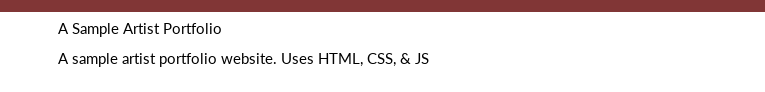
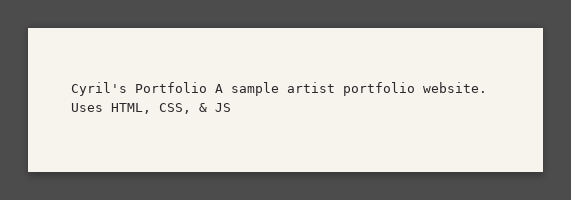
- A Sample Artist Portfolio
- A sample artist portfolio website.
+ Cyril's Portfolio A sample artist portfolio website.

